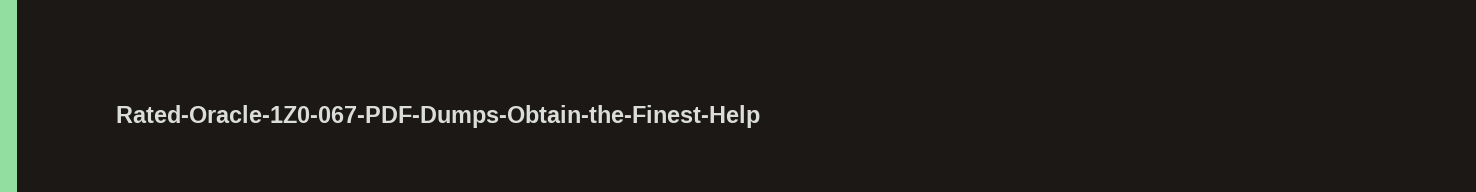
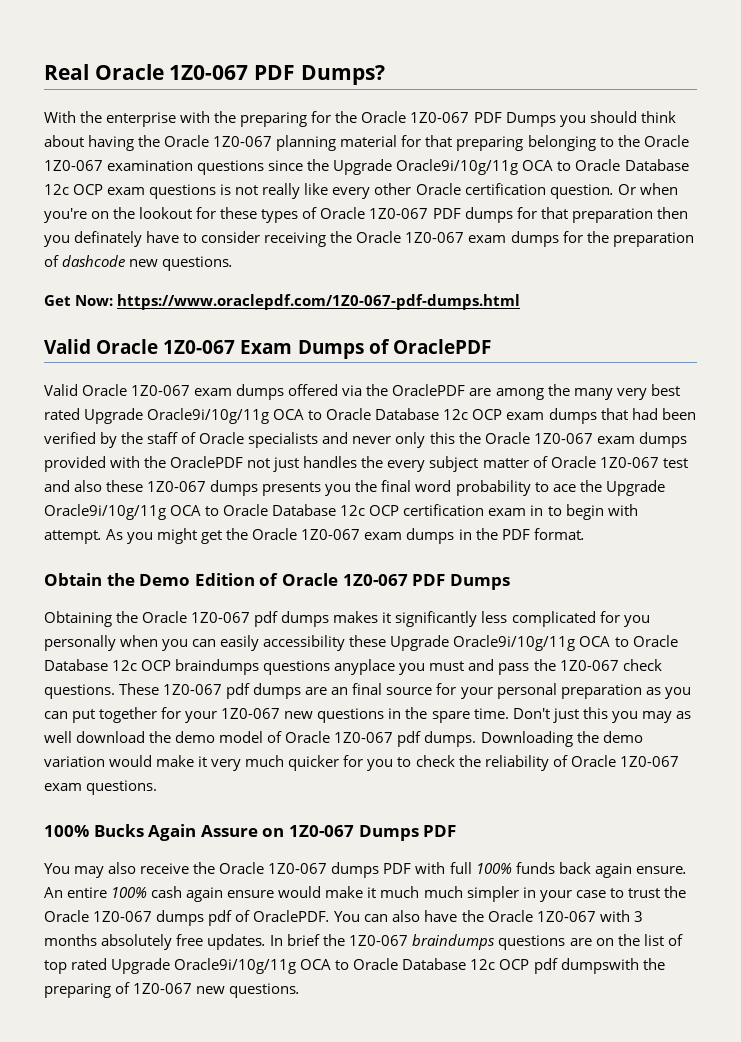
- Rated-Oracle-1Z0-067-PDF-Dumps-Obtain-the-Finest-Help
+ Real Oracle 1Z0-067 PDF Dumps?
+ With the enterprise with the preparing for the Oracle 1Z0-067 PDF Dumps you should think about having the Oracle 1Z0-067 planning material for that preparing belonging to the Oracle 1Z0-067 examination questions since the Upgrade Oracle9i/10g/11g OCA to Oracle Database 12c OCP exam questions is not really like every other Oracle certification question. Or when you're on the lookout for these types of Oracle 1Z0-067 PDF dumps for that preparation then you definately have to consider receiving the Oracle 1Z0-067 exam dumps for the preparation of dashcode new questions.
+ Get Now: https://www.oraclepdf.com/1Z0-067-pdf-dumps.html
+ Valid Oracle 1Z0-067 Exam Dumps of OraclePDF
+ Valid Oracle 1Z0-067 exam dumps offered via the OraclePDF are among the many very best rated Upgrade Oracle9i/10g/11g OCA to Oracle Database 12c OCP exam dumps that had been verified by the staff of Oracle specialists and never only this the Oracle 1Z0-067 exam dumps provided with the OraclePDF not just handles the every subject matter of Oracle 1Z0-067 test and also these 1Z0-067 dumps presents you the final word probability to ace the Upgrade Oracle9i/10g/11g OCA to Oracle Database 12c OCP certification exam in to begin with attempt. As you might get the Oracle 1Z0-067 exam dumps in the PDF format.
+ Obtain the Demo Edition of Oracle 1Z0-067 PDF Dumps
+ Obtaining the Oracle 1Z0-067 pdf dumps makes it significantly less complicated for you personally when you can easily accessibility these Upgrade Oracle9i/10g/11g OCA to Oracle Database 12c OCP braindumps questions anyplace you must and pass the 1Z0-067 check questions. These 1Z0-067 pdf dumps are an final source for your personal preparation as you can put together for your 1Z0-067 new questions in the spare time. Don't just this you may as well download the demo model of Oracle 1Z0-067 pdf dumps. Downloading the demo variation would make it very much quicker for you to check the reliability of Oracle 1Z0-067 exam questions.
+ 100% Bucks Again Assure on 1Z0-067 Dumps PDF
+ You may also receive the Oracle 1Z0-067 dumps PDF with full 100% funds back again ensure. An entire 100% cash again ensure would make it much much simpler in your case to trust the Oracle 1Z0-067 dumps pdf of OraclePDF. You can also have the Oracle 1Z0-067 with 3 months absolutely free updates. In brief the 1Z0-067 braindumps questions are on the list of top rated Upgrade Oracle9i/10g/11g OCA to Oracle Database 12c OCP pdf dumpswith the preparing of 1Z0-067 new questions.

